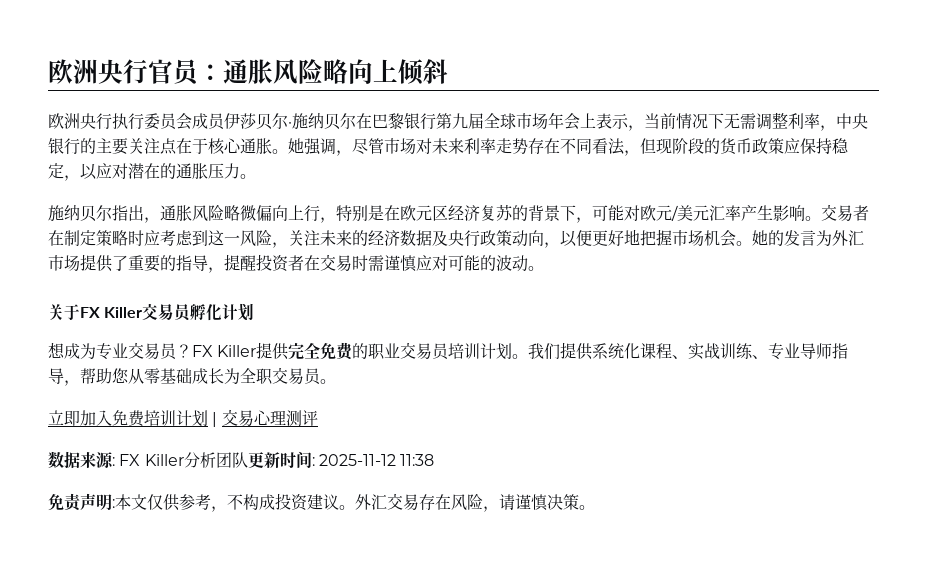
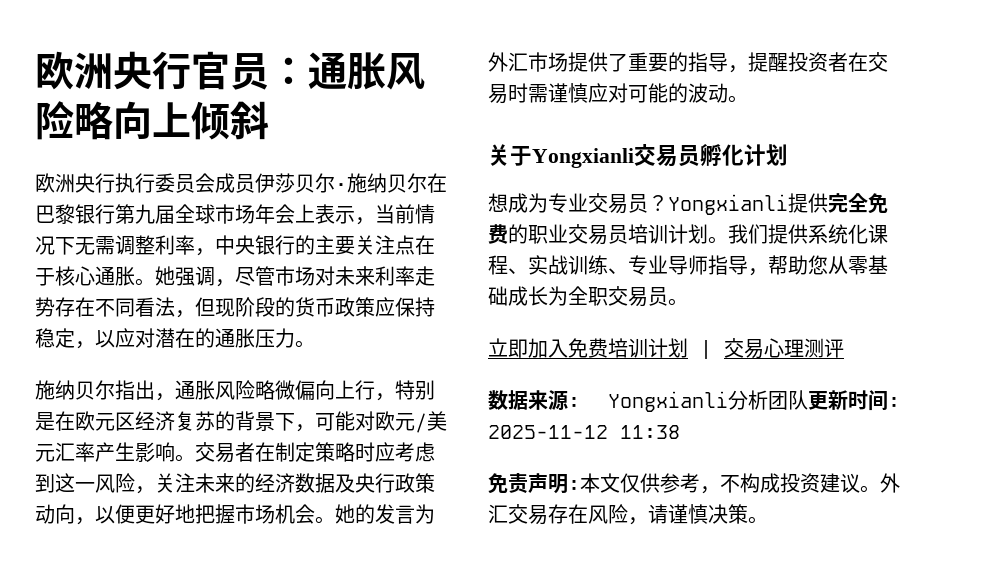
- 关于FX Killer交易员孵化计划
+ 关于Yongxianli交易员孵化计划
- FX Killer提供完全免费的职业交易员培训计划。
+ Yongxianli提供完全免费的职业交易员培训计划。
- 数据来源: FX Killer分析团队更新时间: 2025-11-12 11:38
+ 数据来源: Yongxianli分析团队更新时间: 2025-11-12 11:38

